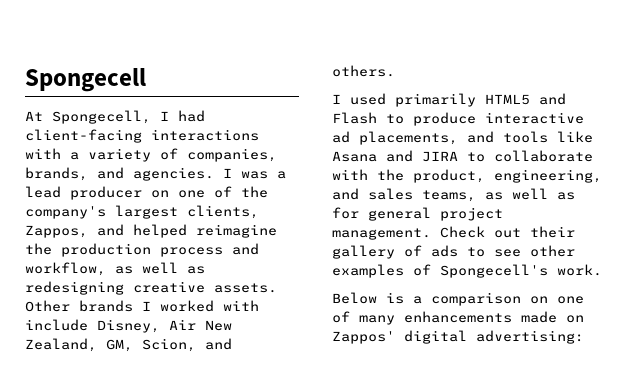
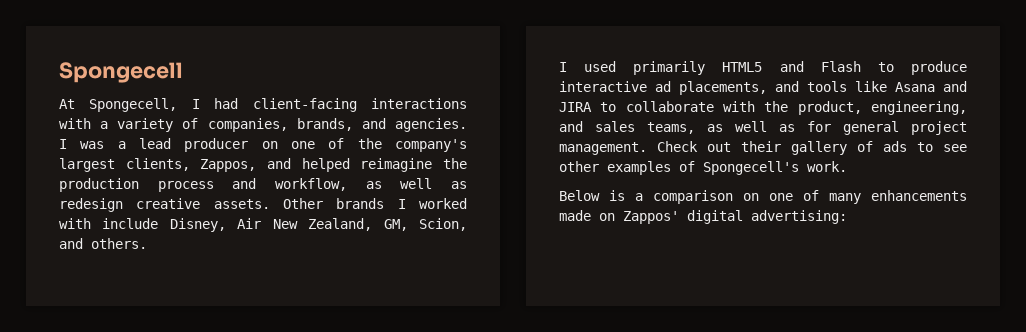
- I was a lead producer on one of the company's largest clients, Zappos, and helped reimagine the production process and workflow, as well as redesigning creative assets.
+ I was a lead producer on one of the company's largest clients, Zappos, and helped reimagine the production process and workflow, as well as redesign creative assets.

